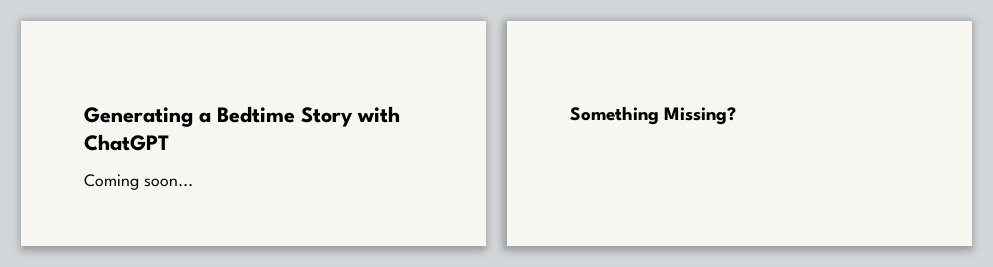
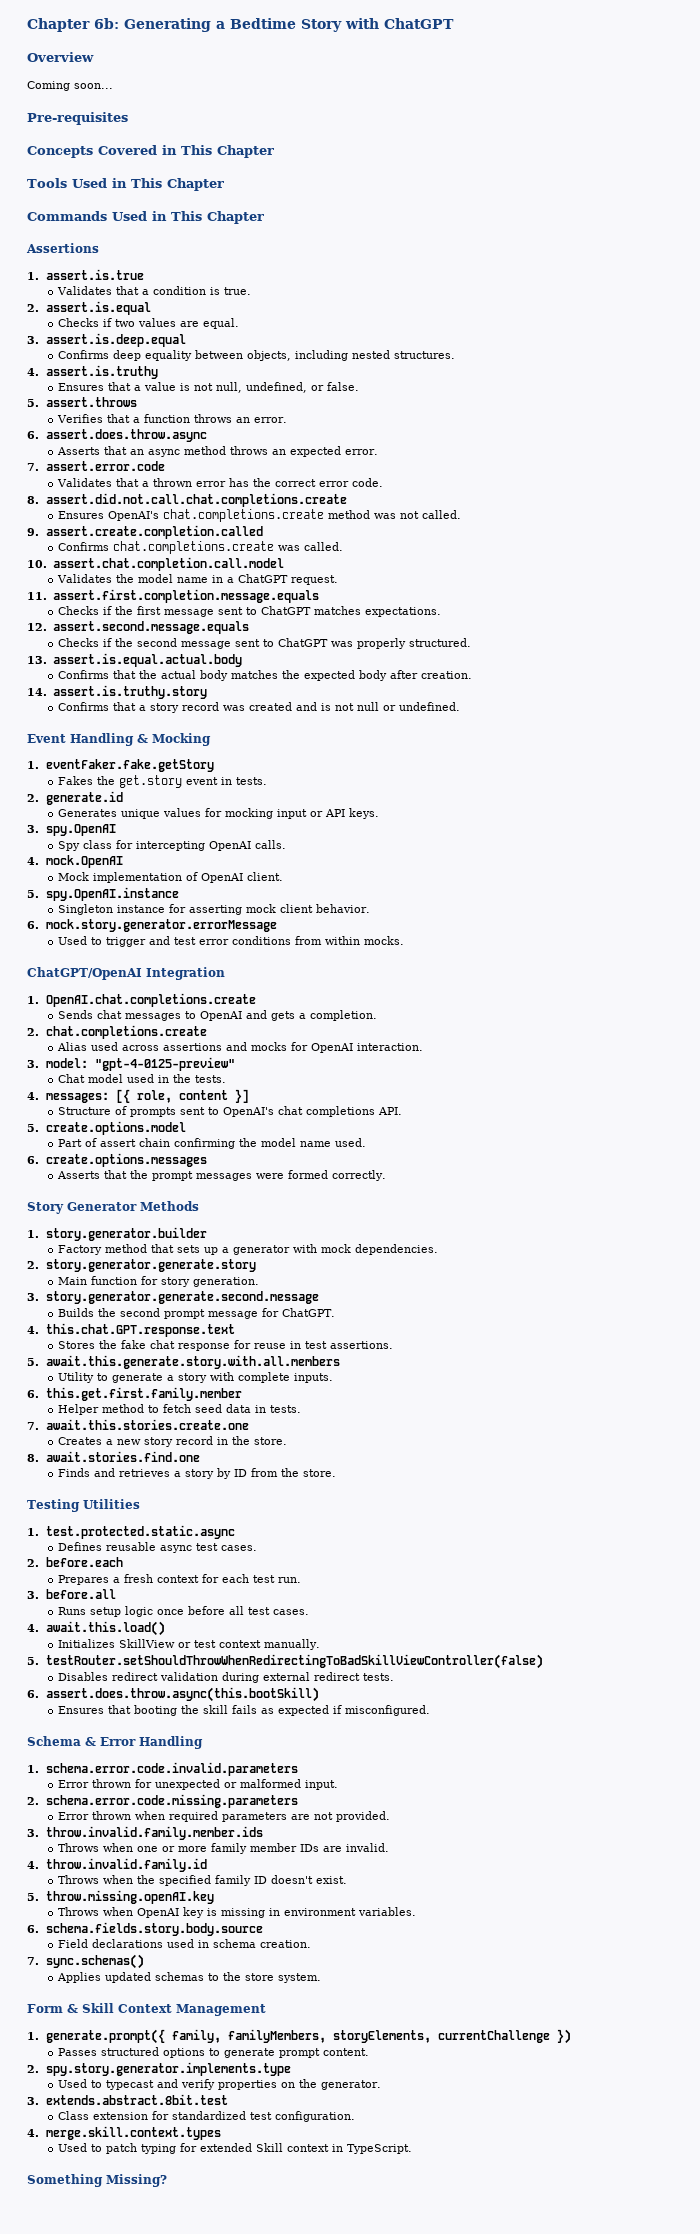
- Generating a Bedtime Story with ChatGPT
+ Chapter 6b: Generating a Bedtime Story with ChatGPT
+ Overview
+ Pre-requisites
+ Concepts Covered in This Chapter
+ Tools Used in This Chapter
+ Commands Used in This Chapter
+ Assertions
+ 1. assert.is.true
+ Validates that a condition is true.
+ 2. assert.is.equal
+ Checks if two values are equal.
+ 3. assert.is.deep.equal
+ Confirms deep equality between objects, including nested structures.
+ 4. assert.is.truthy
+ Ensures that a value is not null, undefined, or false.
+ 5. assert.throws
+ Verifies that a function throws an error.
+ 6. assert.does.throw.async
+ Asserts that an async method throws an expected error.
+ 7. assert.error.code
+ Validates that a thrown error has the correct error code.
+ 8. assert.did.not.call.chat.completions.create
+ Ensures OpenAI's chat.completions.create method was not called.
+ 9. assert.create.completion.called
+ Confirms chat.completions.create was called.
+ 10. assert.chat.completion.call.model
+ Validates the model name in a ChatGPT request.
+ 11. assert.first.completion.message.equals
+ Checks if the first message sent to ChatGPT matches expectations.
+ 12. assert.second.message.equals
+ Checks if the second message sent to ChatGPT was properly structured.
+ 13. assert.is.equal.actual.body
+ Confirms that the actual body matches the expected body after creation.
+ 14. assert.is.truthy.story
+ Confirms that a story record was created and is not null or undefined.
+ Event Handling & Mocking
+ 1. eventFaker.fake.getStory
+ Fakes the get.story event in tests.
+ 2. generate.id
+ Generates unique values for mocking input or API keys.
+ 3. spy.OpenAI
+ Spy class for intercepting OpenAI calls.
+ 4. mock.OpenAI
+ Mock implementation of OpenAI client.
+ 5. spy.OpenAI.instance
+ Singleton instance for asserting mock client behavior.
+ 6. mock.story.generator.errorMessage
+ Used to trigger and test error conditions from within mocks.
+ ChatGPT/OpenAI Integration
+ 1. OpenAI.chat.completions.create
+ Sends chat messages to OpenAI and gets a completion.
+ 2. chat.completions.create
+ Alias used across assertions and mocks for OpenAI interaction.
+ 3. model: "gpt-4-0125-preview"
+ Chat model used in the tests.
+ 4. messages: [{ role, content }]
+ Structure of prompts sent to OpenAI's chat completions API.
+ 5. create.options.model
+ Part of assert chain confirming the model name used.
+ 6. create.options.messages
+ Asserts that the prompt messages were formed correctly.
+ Story Generator Methods
+ 1. story.generator.builder
+ Factory method that sets up a generator with mock dependencies.
+ 2. story.generator.generate.story
+ Main function for story generation.
+ 3. story.generator.generate.second.message
+ Builds the second prompt message for ChatGPT.
+ 4. this.chat.GPT.response.text
+ Stores the fake chat response for reuse in test assertions.
+ 5. await.this.generate.story.with.all.members
+ Utility to generate a story with complete inputs.
+ 6. this.get.first.family.member
+ Helper method to fetch seed data in tests.
+ 7. await.this.stories.create.one
+ Creates a new story record in the store.
+ 8. await.stories.find.one
+ Finds and retrieves a story by ID from the store.
+ Testing Utilities
+ 1. test.protected.static.async
+ Defines reusable async test cases.
+ 2. before.each
+ Prepares a fresh context for each test run.
+ 3. before.all
+ Runs setup logic once before all test cases.
+ 4. await.this.load()
+ Initializes SkillView or test context manually.
+ 5. testRouter.setShouldThrowWhenRedirectingToBadSkillViewController(false)
+ Disables redirect validation during external redirect tests.
+ 6. assert.does.throw.async(this.bootSkill)
+ Ensures that booting the skill fails as expected if misconfigured.
+ Schema & Error Handling
+ 1. schema.error.code.invalid.parameters
+ Error thrown for unexpected or malformed input.
+ 2. schema.error.code.missing.parameters
+ Error thrown when required parameters are not provided.
+ 3. throw.invalid.family.member.ids
+ Throws when one or more family member IDs are invalid.
+ 4. throw.invalid.family.id
+ Throws when the specified family ID doesn't exist.
+ 5. throw.missing.openAI.key
+ Throws when OpenAI key is missing in environment variables.
+ 6. schema.fields.story.body.source
+ Field declarations used in schema creation.
+ 7. sync.schemas()
+ Applies updated schemas to the store system.
+ Form & Skill Context Management
+ 1. generate.prompt({ family, familyMembers, storyElements, currentChallenge })
+ Passes structured options to generate prompt content.
+ 2. spy.story.generator.implements.type
+ Used to typecast and verify properties on the generator.
+ 3. extends.abstract.8bit.test
+ Class extension for standardized test configuration.
+ 4. merge.skill.context.types
+ Used to patch typing for extended Skill context in TypeScript.

